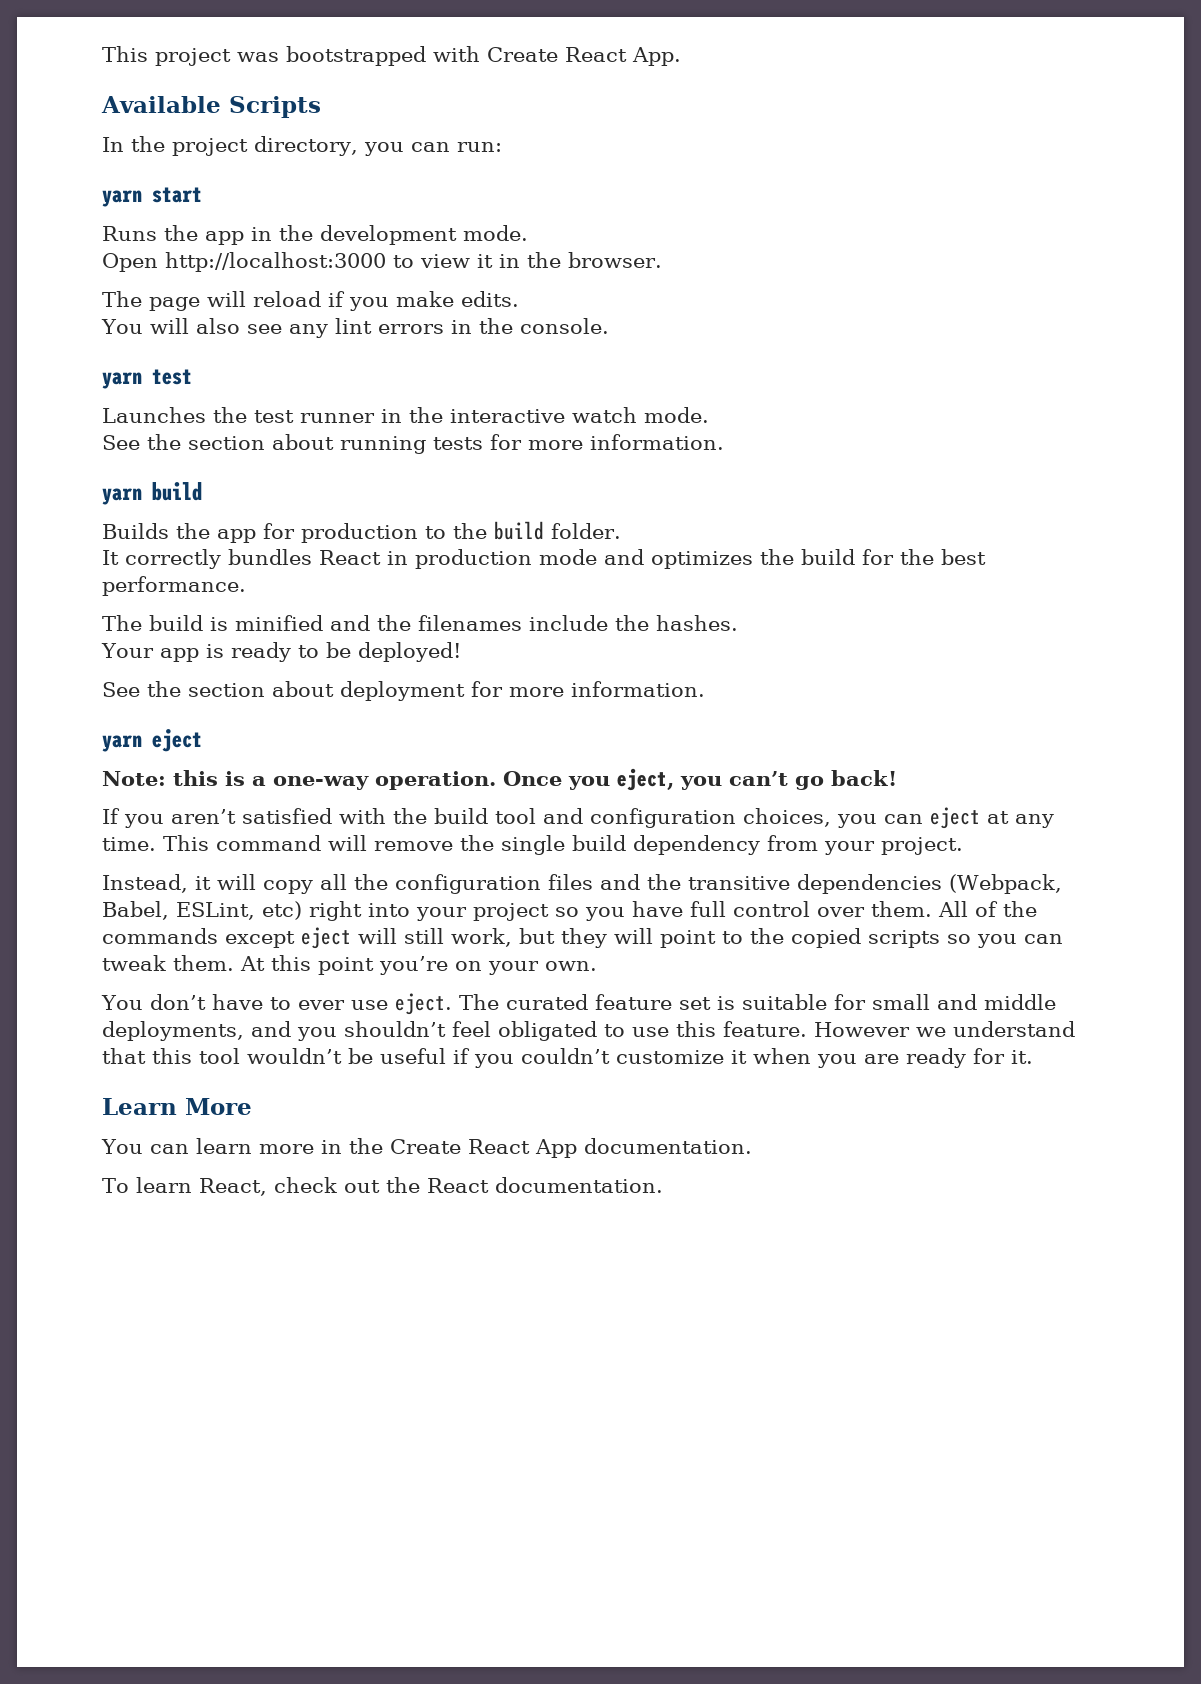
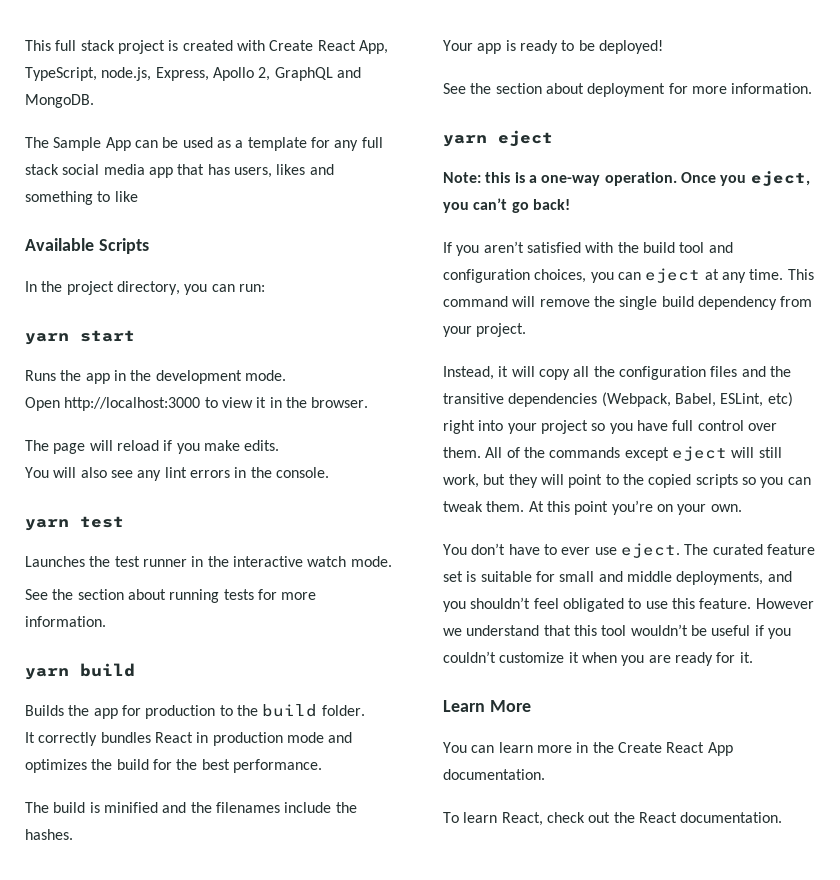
- This project was bootstrapped with Create React App.
+ This full stack project is created with Create React App, TypeScript, node.js, Express, Apollo 2, GraphQL and MongoDB.
+ The Sample App can be used as a template for any full stack social media app that has users, likes and something to like

